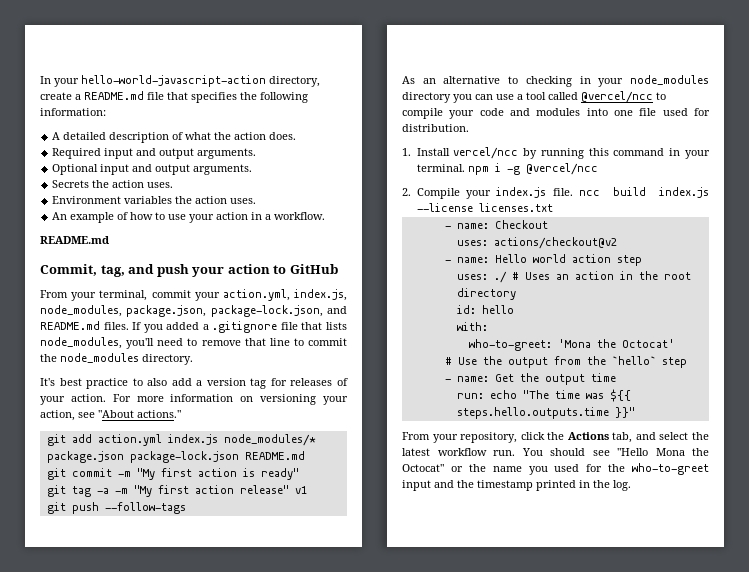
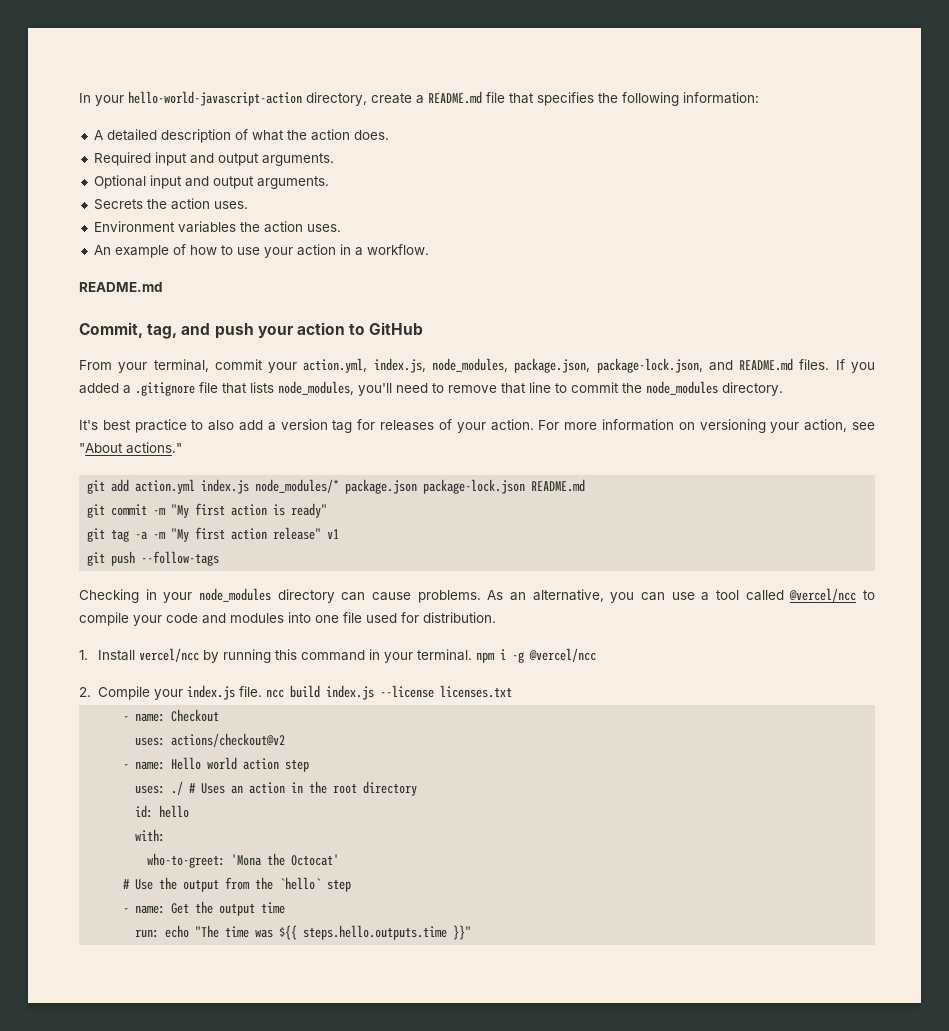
- As an alternative to checking in your node_modules directory you can use a tool called @vercel/ncc to compile your code and modules into one file used for distribution.
+ Checking in your node_modules directory can cause problems. As an alternative, you can use a tool called @vercel/ncc to compile your code and modules into one file used for distribution.
- From your repository, click the Actions tab, and select the latest workflow run. You should see "Hello Mona the Octocat" or the name you used for the who-to-greet input and the timestamp printed in the log.

